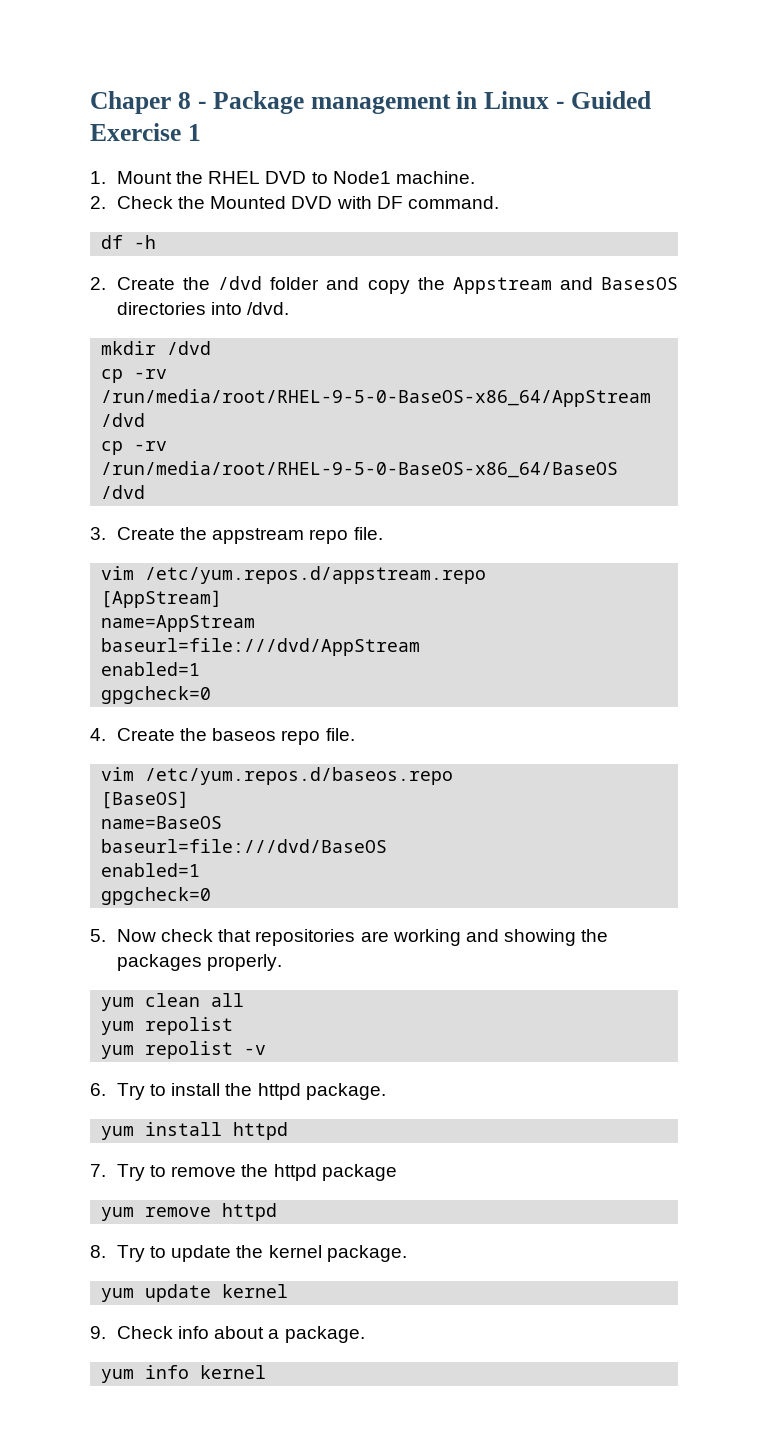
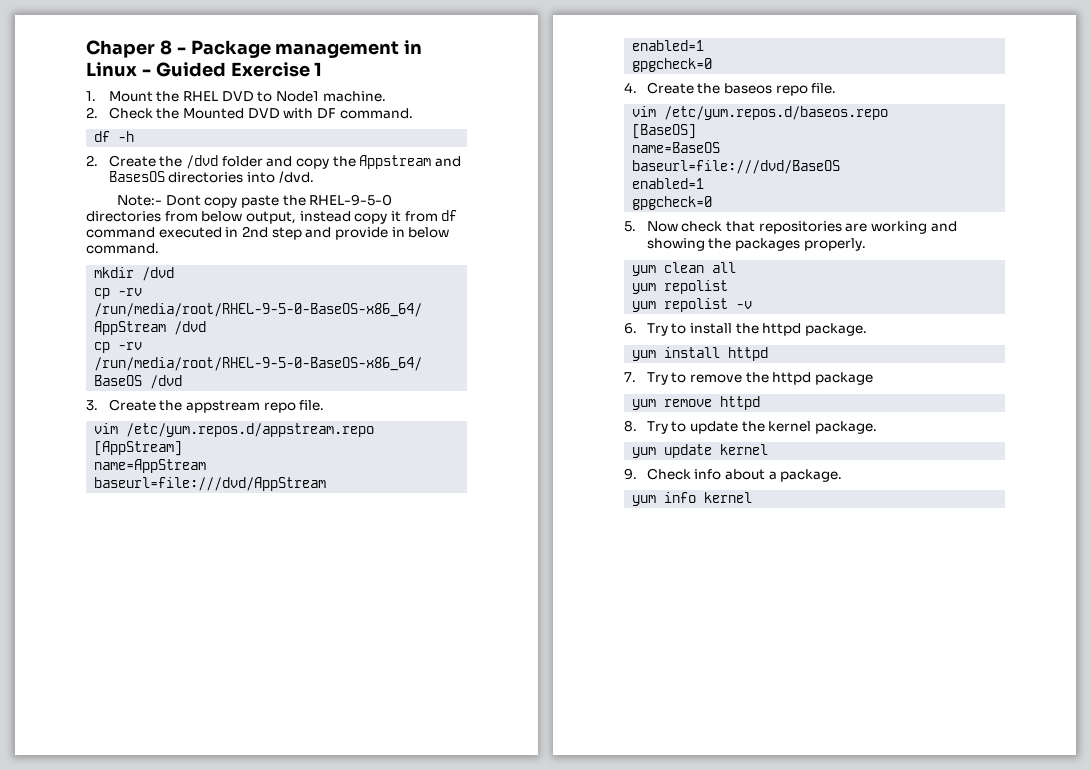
+ Note:- Dont copy paste the RHEL-9-5-0 directories from below output, instead copy it from df command executed in 2nd step and provide in below command.

